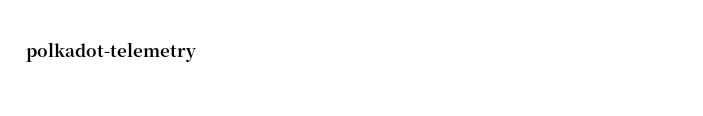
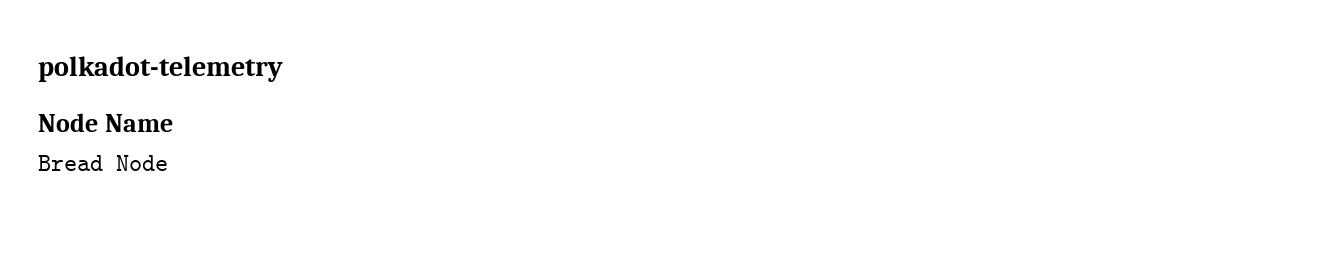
+ Node Name
+ Bread Node

